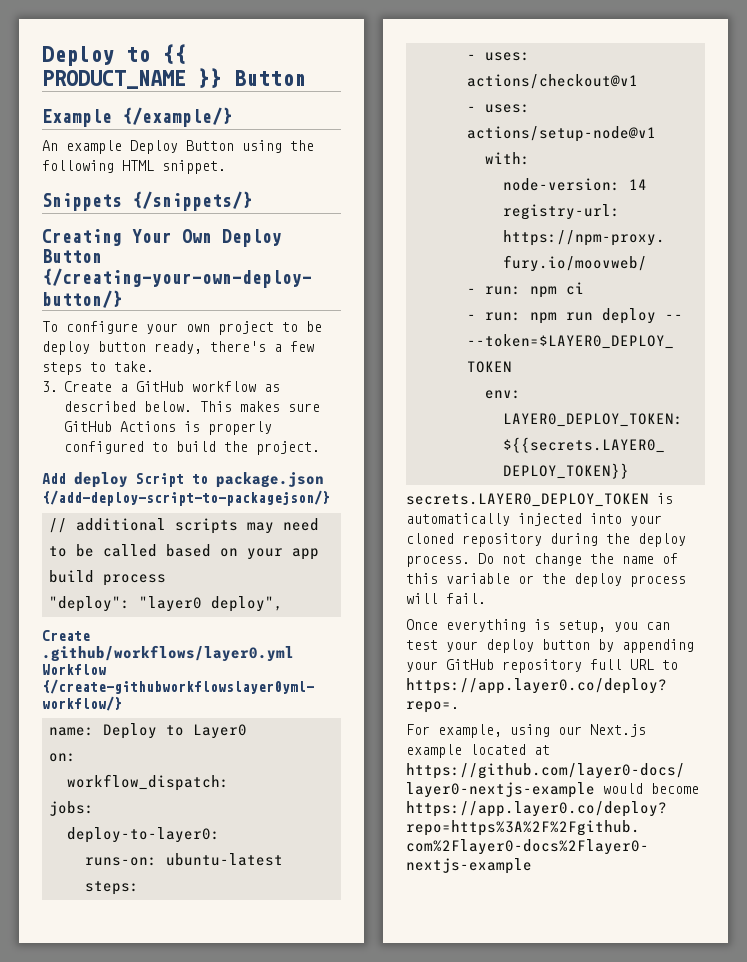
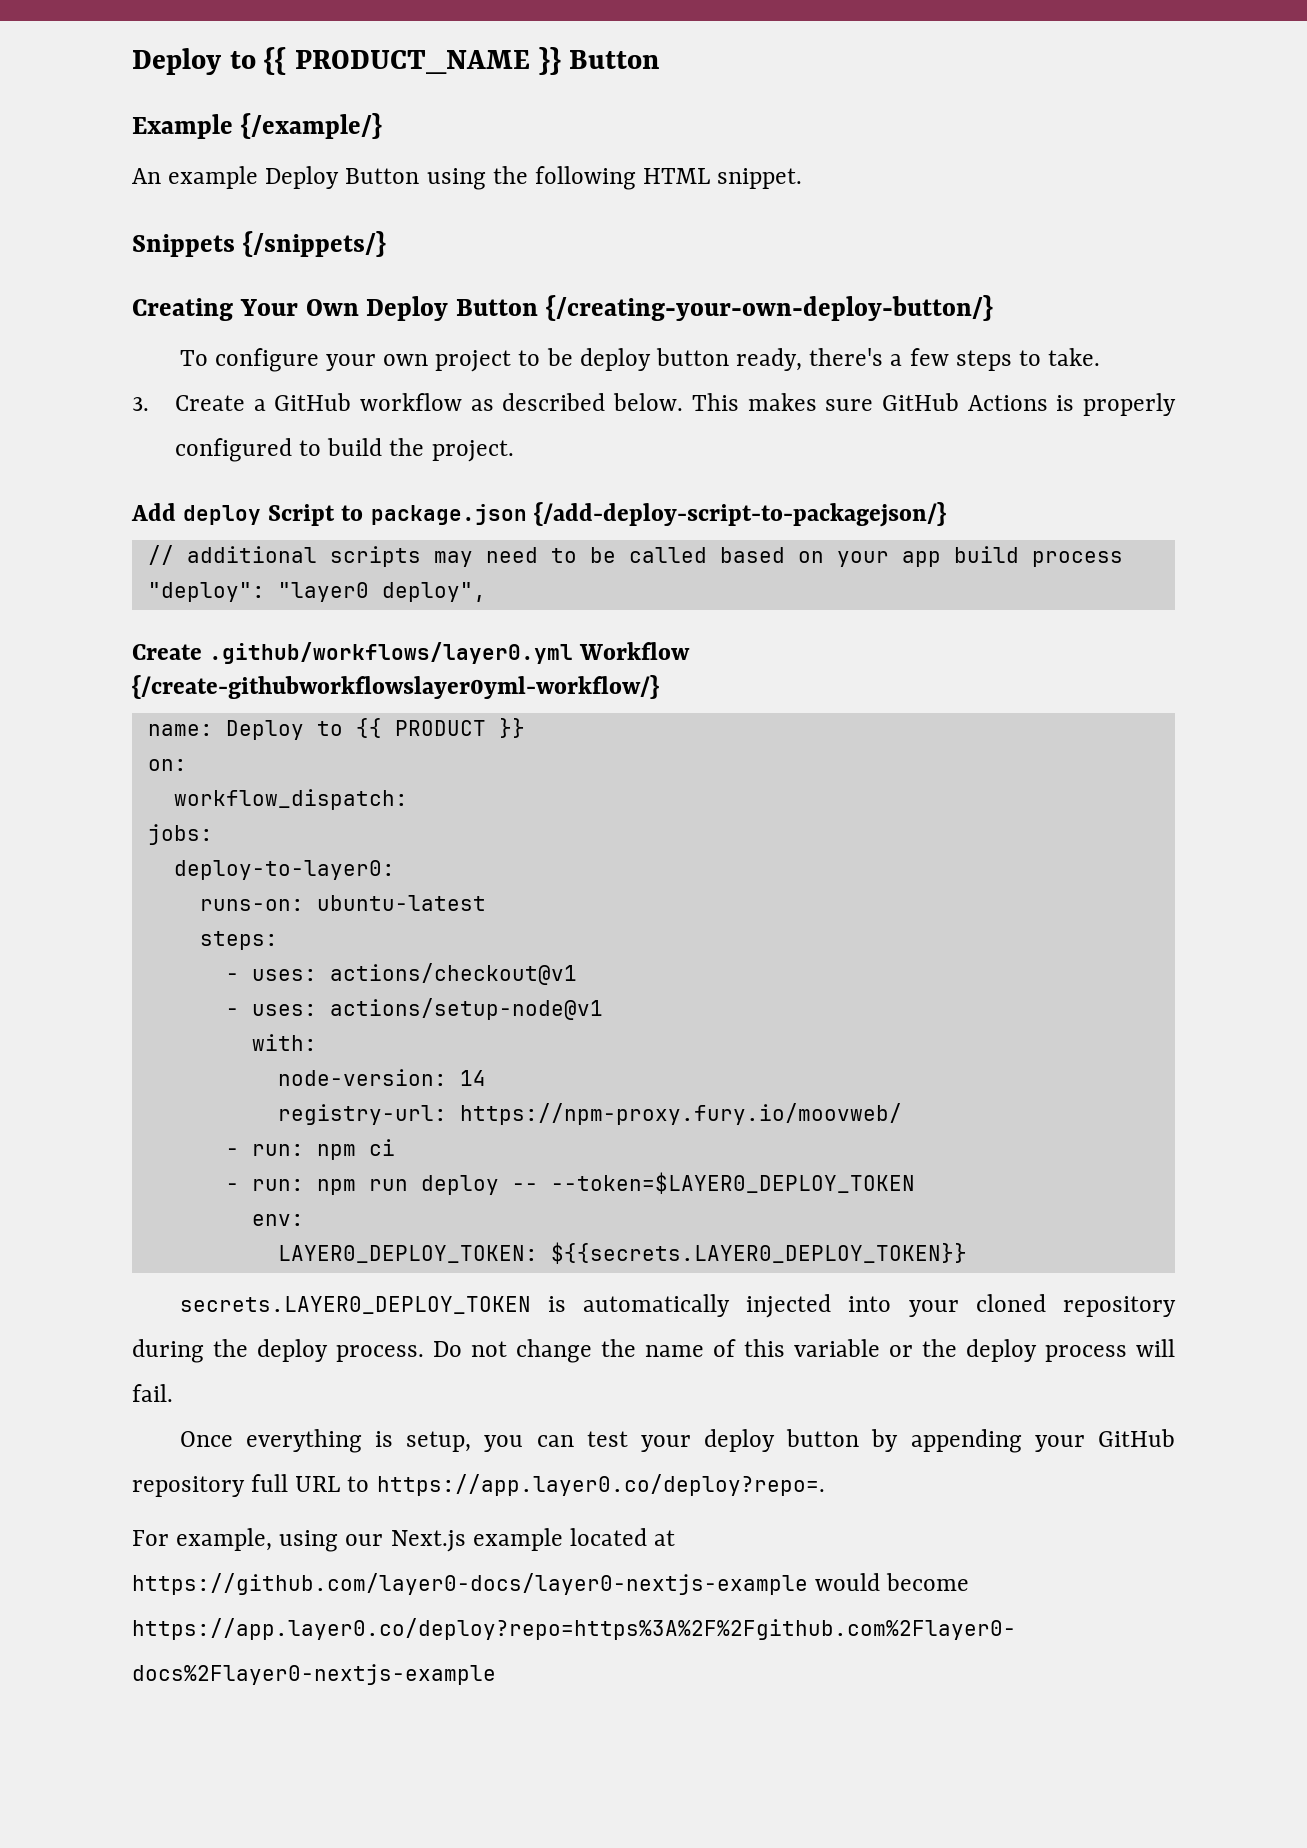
- name: Deploy to Layer0
+ name: Deploy to {{ PRODUCT }}

